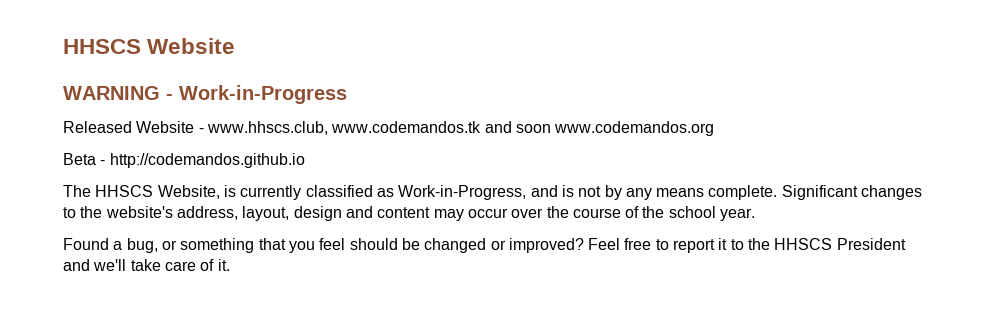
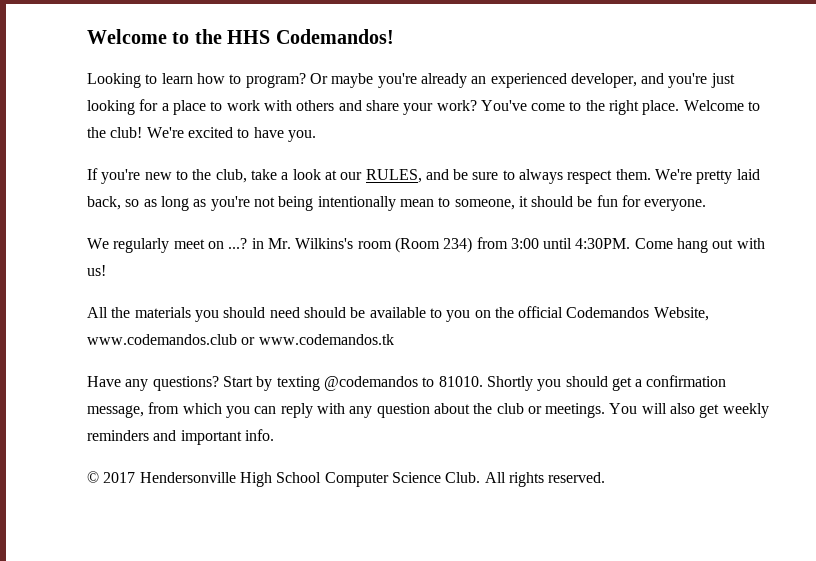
- HHSCS Website
- WARNING - Work-in-Progress
- Released Website - www.hhscs.club, www.codemandos.tk and soon www.codemandos.org
- Beta - http://codemandos.github.io
- The HHSCS Website, is currently classified as Work-in-Progress, and is not by any means complete. Significant changes to the website's address, layout, design and content may occur over the course of the school year.
- Found a bug, or something that you feel should be changed or improved? Feel free to report it to the HHSCS President and we'll take care of it.
+ Welcome to the HHS Codemandos!
+ Looking to learn how to program? Or maybe you're already an experienced developer, and you're just looking for a place to work with others and share your work? You've come to the right place. Welcome to the club! We're excited to have you.
+ If you're new to the club, take a look at our RULES, and be sure to always respect them. We're pretty laid back, so as long as you're not being intentionally mean to someone, it should be fun for everyone.
+ We regularly meet on ...? in Mr. Wilkins's room (Room 234) from 3:00 until 4:30PM. Come hang out with us!
+ All the materials you should need should be available to you on the official Codemandos Website, www.codemandos.club or www.codemandos.tk
+ Have any questions? Start by texting @codemandos to 81010. Shortly you should get a confirmation message, from which you can reply with any question about the club or meetings. You will also get weekly reminders and important info.
+ © 2017 Hendersonville High School Computer Science Club. All rights reserved.

